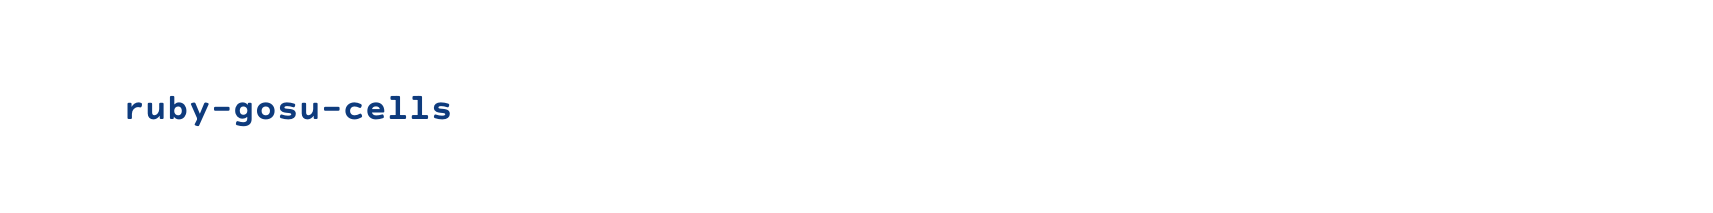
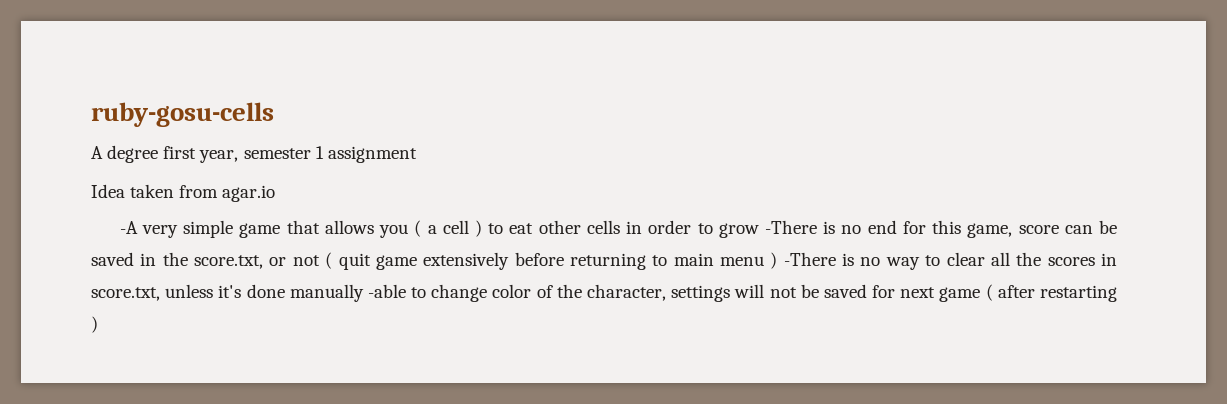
+ A degree first year, semester 1 assignment
+ Idea taken from agar.io
+ -A very simple game that allows you ( a cell ) to eat other cells in order to grow -There is no end for this game, score can be saved in the score.txt, or not ( quit game extensively before returning to main menu ) -There is no way to clear all the scores in score.txt, unless it's done manually -able to change color of the character, settings will not be saved for next game ( after restarting )

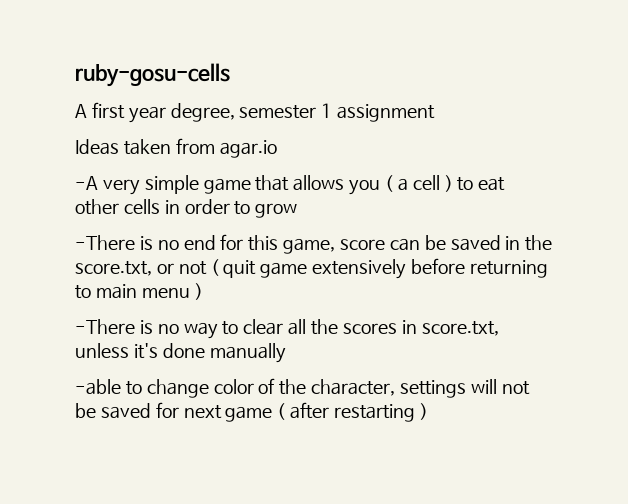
- A degree first year, semester 1 assignment
+ A first year degree, semester 1 assignment
- Idea taken from agar.io
+ Ideas taken from agar.io
- -A very simple game that allows you ( a cell ) to eat other cells in order to grow -There is no end for this game, score can be saved in the score.txt, or not ( quit game extensively before returning to main menu ) -There is no way to clear all the scores in score.txt, unless it's done manually -able to change color of the character, settings will not be saved for next game ( after restarting )
+ -A very simple game that allows you ( a cell ) to eat other cells in order to grow
+ -There is no end for this game, score can be saved in the score.txt, or not ( quit game extensively before returning to main menu )
+ -There is no way to clear all the scores in score.txt, unless it's done manually
+ -able to change color of the character, settings will not be saved for next game ( after restarting )

